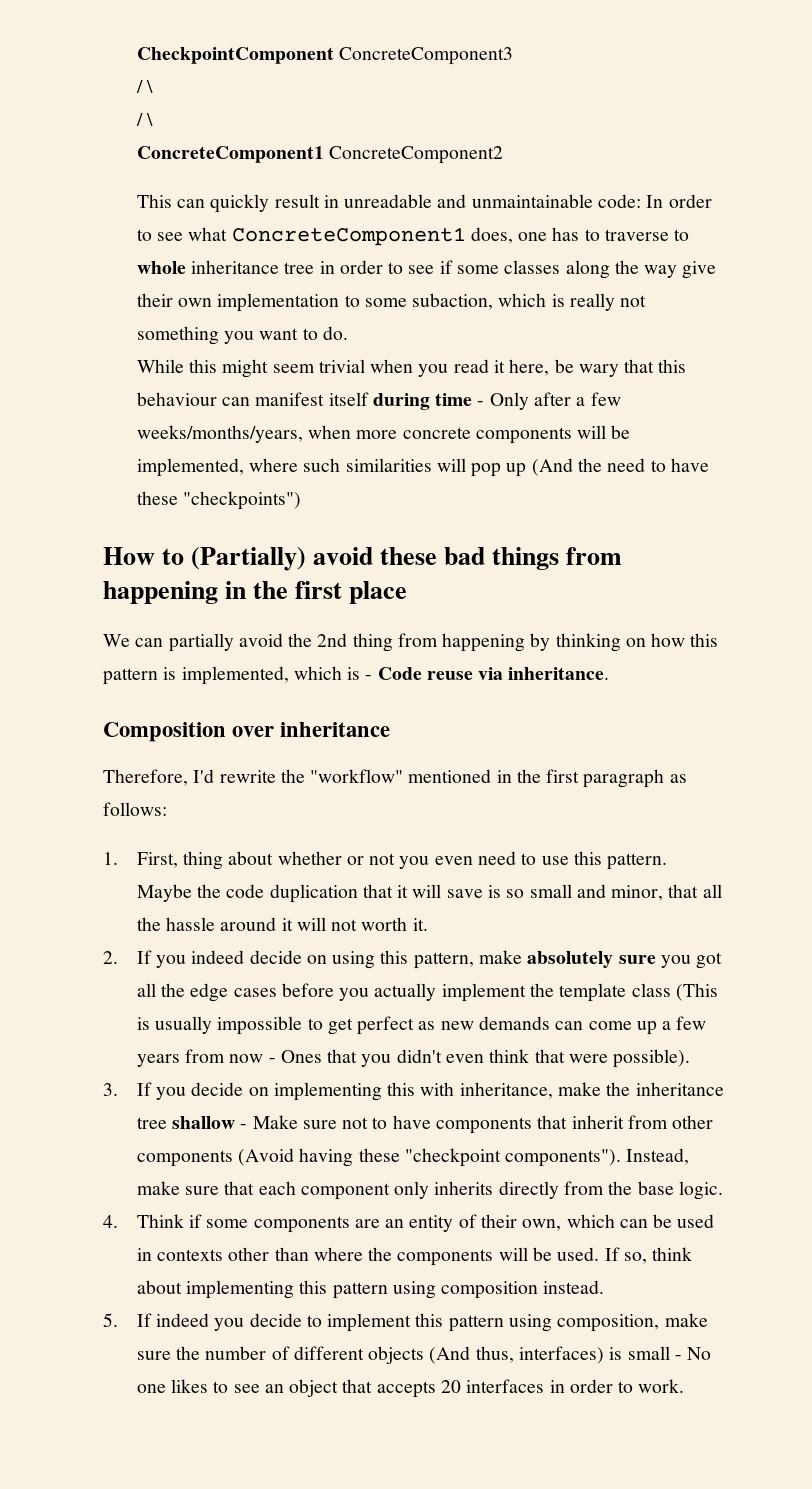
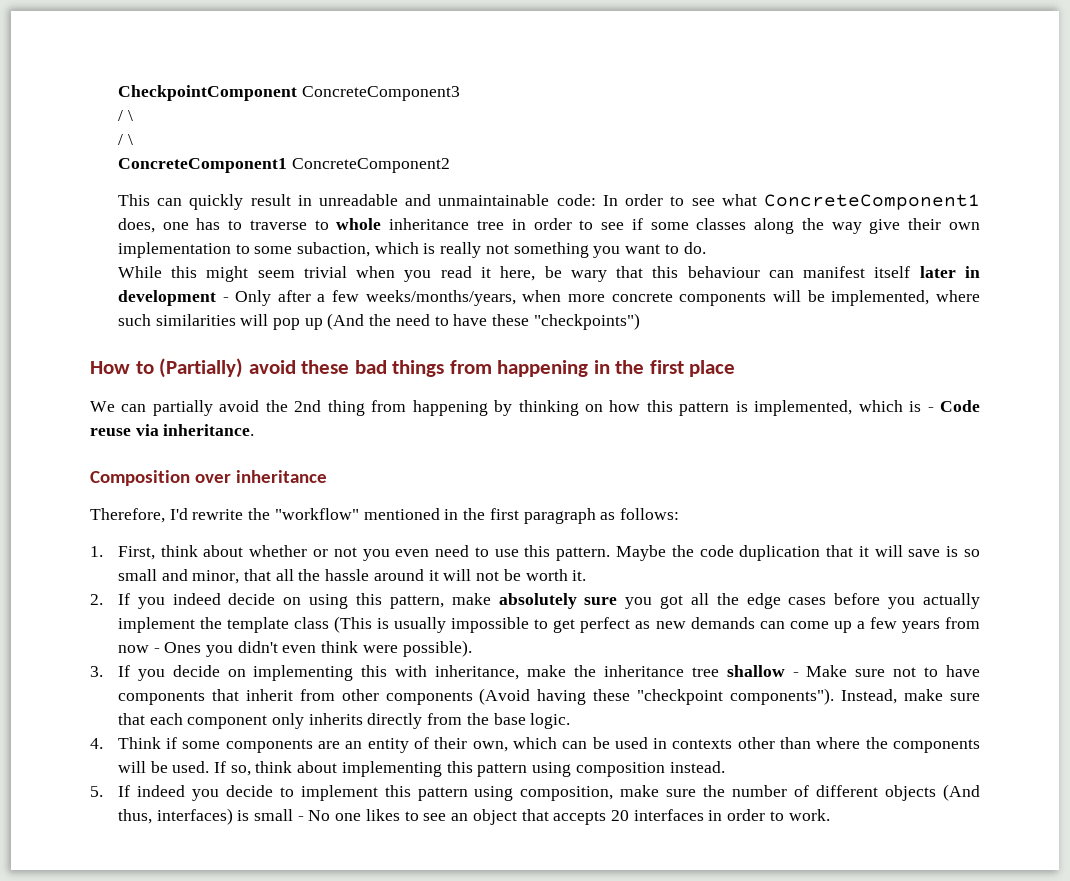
- While this might seem trivial when you read it here, be wary that this behaviour can manifest itself during time - Only after a few weeks/months/years, when more concrete components will be implemented, where such similarities will pop up (And the need to have these "checkpoints")
+ While this might seem trivial when you read it here, be wary that this behaviour can manifest itself later in development - Only after a few weeks/months/years, when more concrete components will be implemented, where such similarities will pop up (And the need to have these "checkpoints")
- 1. First, thing about whether or not you even need to use this pattern.
+ 1. First, think about whether or not you even need to use this pattern.
- Maybe the code duplication that it will save is so small and minor, that all the hassle around it will not worth it.
+ Maybe the code duplication that it will save is so small and minor, that all the hassle around it will not be worth it.
- 2. If you indeed decide on using this pattern, make absolutely sure you got all the edge cases before you actually implement the template class (This is usually impossible to get perfect as new demands can come up a few years from now - Ones that you didn't even think that were possible).
+ 2. If you indeed decide on using this pattern, make absolutely sure you got all the edge cases before you actually implement the template class (This is usually impossible to get perfect as new demands can come up a few years from now - Ones you didn't even think were possible).

